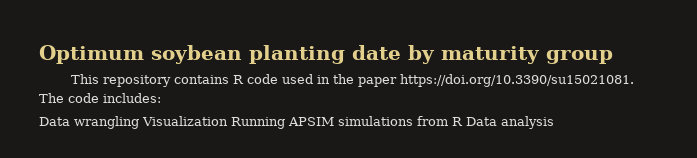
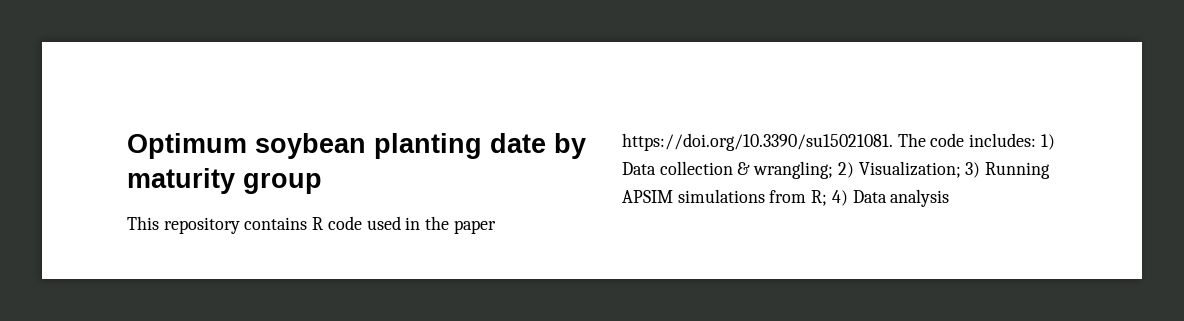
- This repository contains R code used in the paper https://doi.org/10.3390/su15021081. The code includes:
- Data wrangling Visualization Running APSIM simulations from R Data analysis
+ This repository contains R code used in the paper https://doi.org/10.3390/su15021081. The code includes: 1) Data collection & wrangling; 2) Visualization; 3) Running APSIM simulations from R; 4) Data analysis

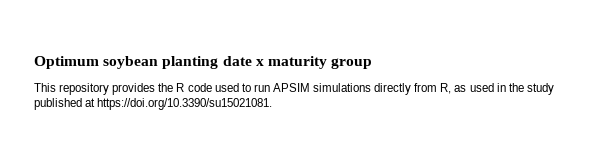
- Optimum soybean planting date by maturity group
+ Optimum soybean planting date x maturity group
- This repository contains R code used in the paper https://doi.org/10.3390/su15021081. The code includes: 1) Data collection & wrangling; 2) Visualization; 3) Running APSIM simulations from R; 4) Data analysis
+ This repository provides the R code used to run APSIM simulations directly from R, as used in the study published at https://doi.org/10.3390/su15021081.

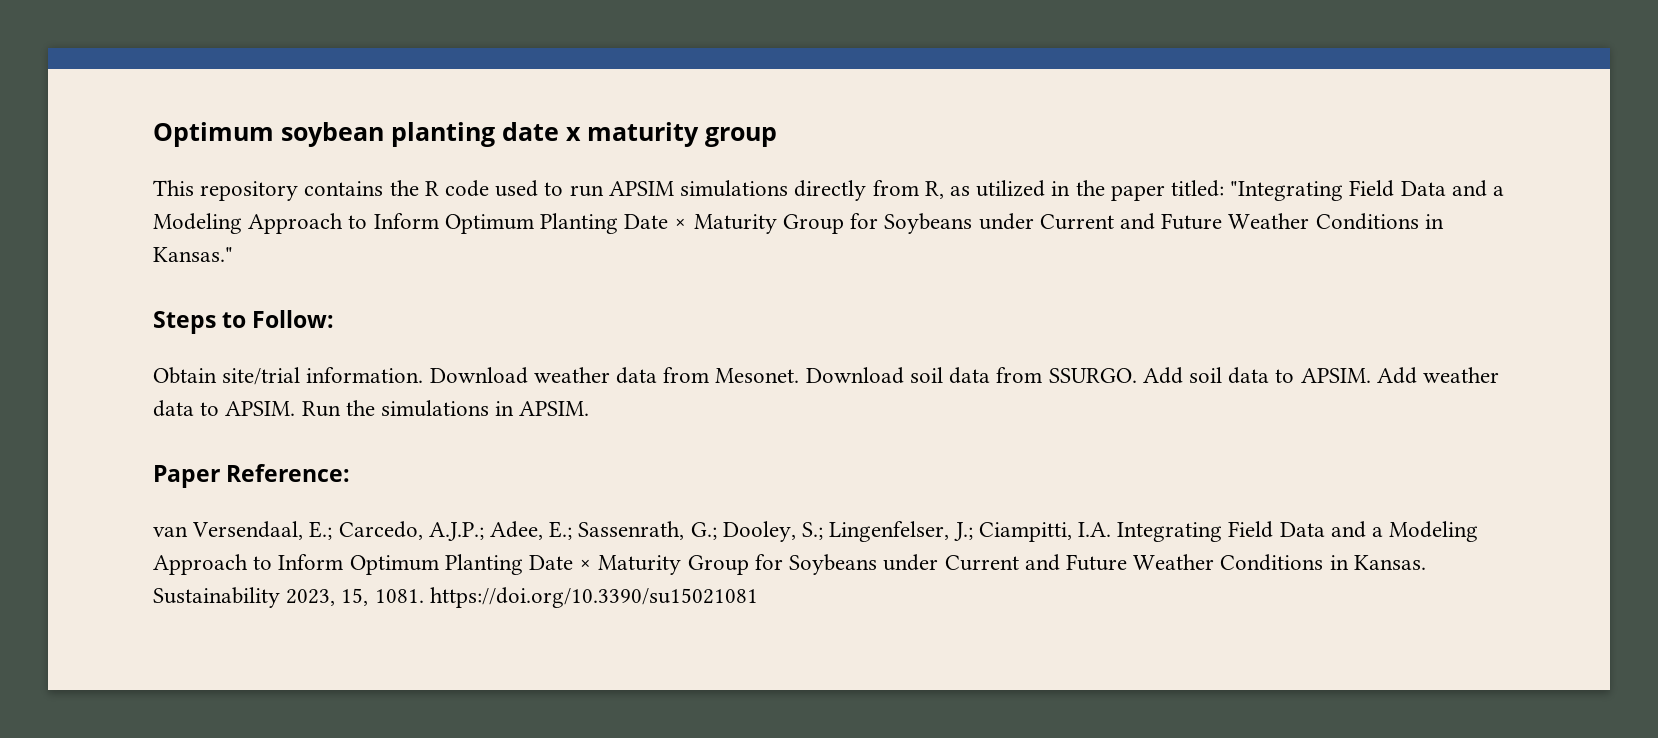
- This repository provides the R code used to run APSIM simulations directly from R, as used in the study published at https://doi.org/10.3390/su15021081.
+ This repository contains the R code used to run APSIM simulations directly from R, as utilized in the paper titled: "Integrating Field Data and a Modeling Approach to Inform Optimum Planting Date × Maturity Group for Soybeans under Current and Future Weather Conditions in Kansas."
+ Steps to Follow:
+ Obtain site/trial information. Download weather data from Mesonet. Download soil data from SSURGO. Add soil data to APSIM. Add weather data to APSIM. Run the simulations in APSIM.
+ Paper Reference:
+ van Versendaal, E.; Carcedo, A.J.P.; Adee, E.; Sassenrath, G.; Dooley, S.; Lingenfelser, J.; Ciampitti, I.A. Integrating Field Data and a Modeling Approach to Inform Optimum Planting Date × Maturity Group for Soybeans under Current and Future Weather Conditions in Kansas. Sustainability 2023, 15, 1081. https://doi.org/10.3390/su15021081

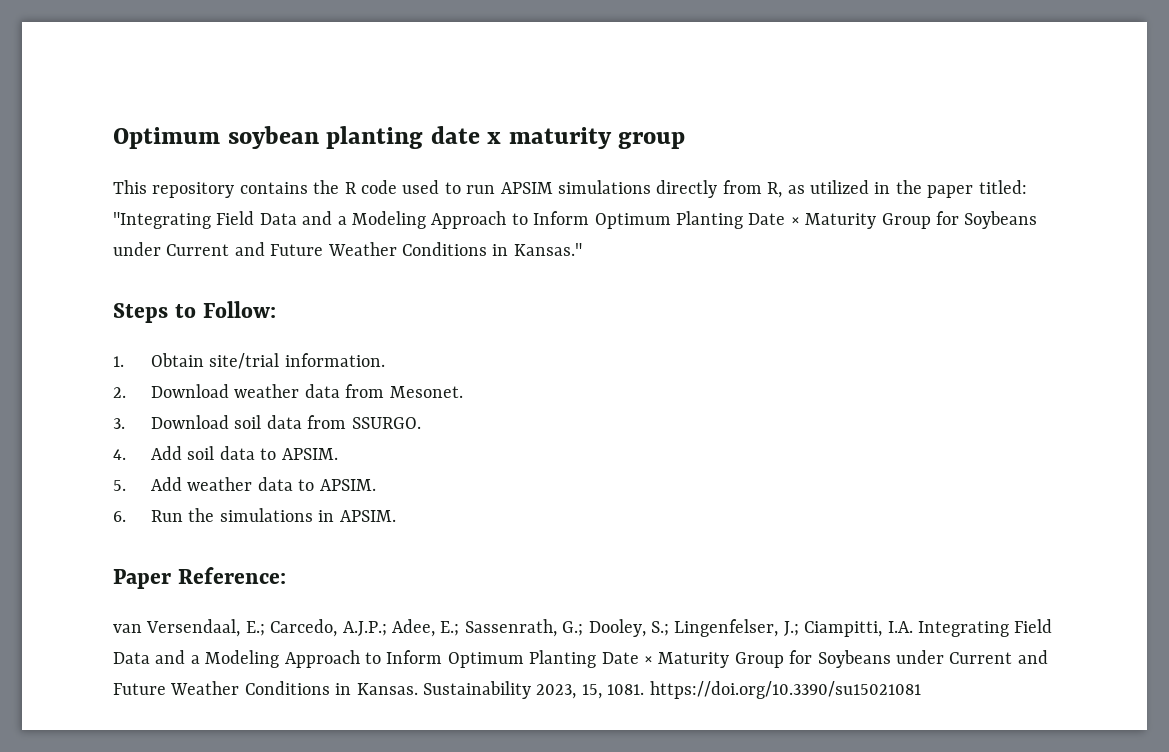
- Obtain site/trial information. Download weather data from Mesonet. Download soil data from SSURGO. Add soil data to APSIM. Add weather data to APSIM. Run the simulations in APSIM.
+ 1. Obtain site/trial information.
+ 2. Download weather data from Mesonet.
+ 3. Download soil data from SSURGO.
+ 4. Add soil data to APSIM.
+ 5. Add weather data to APSIM.
+ 6. Run the simulations in APSIM.

